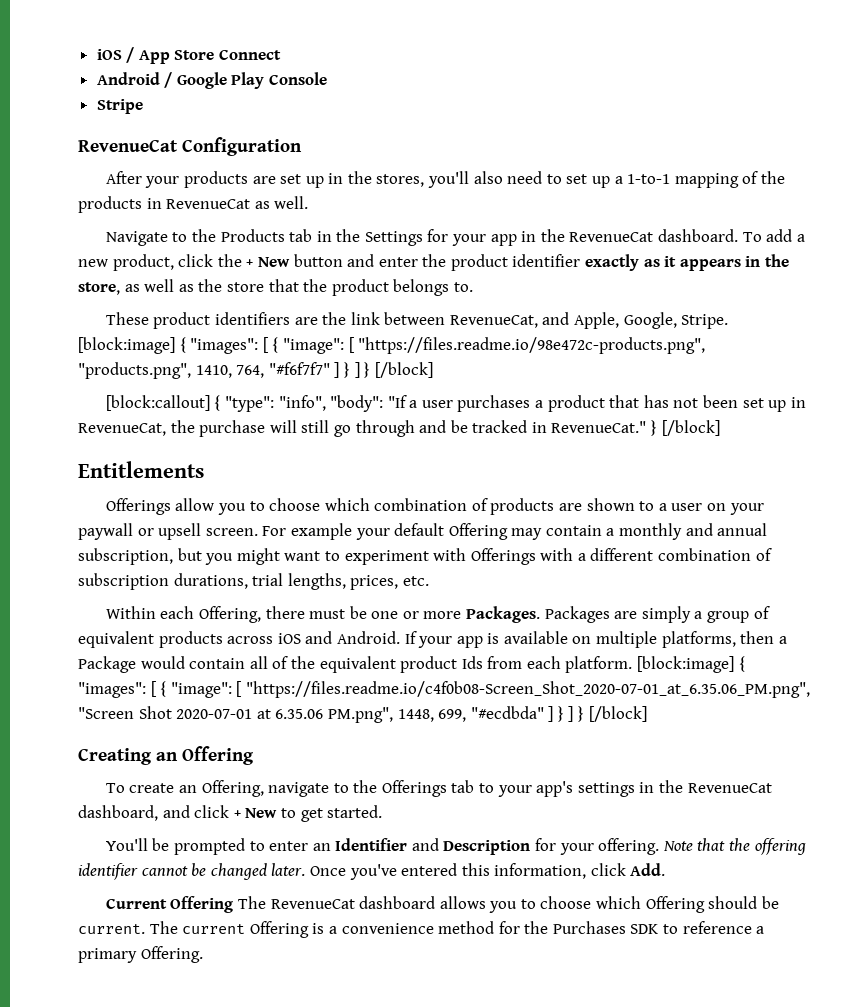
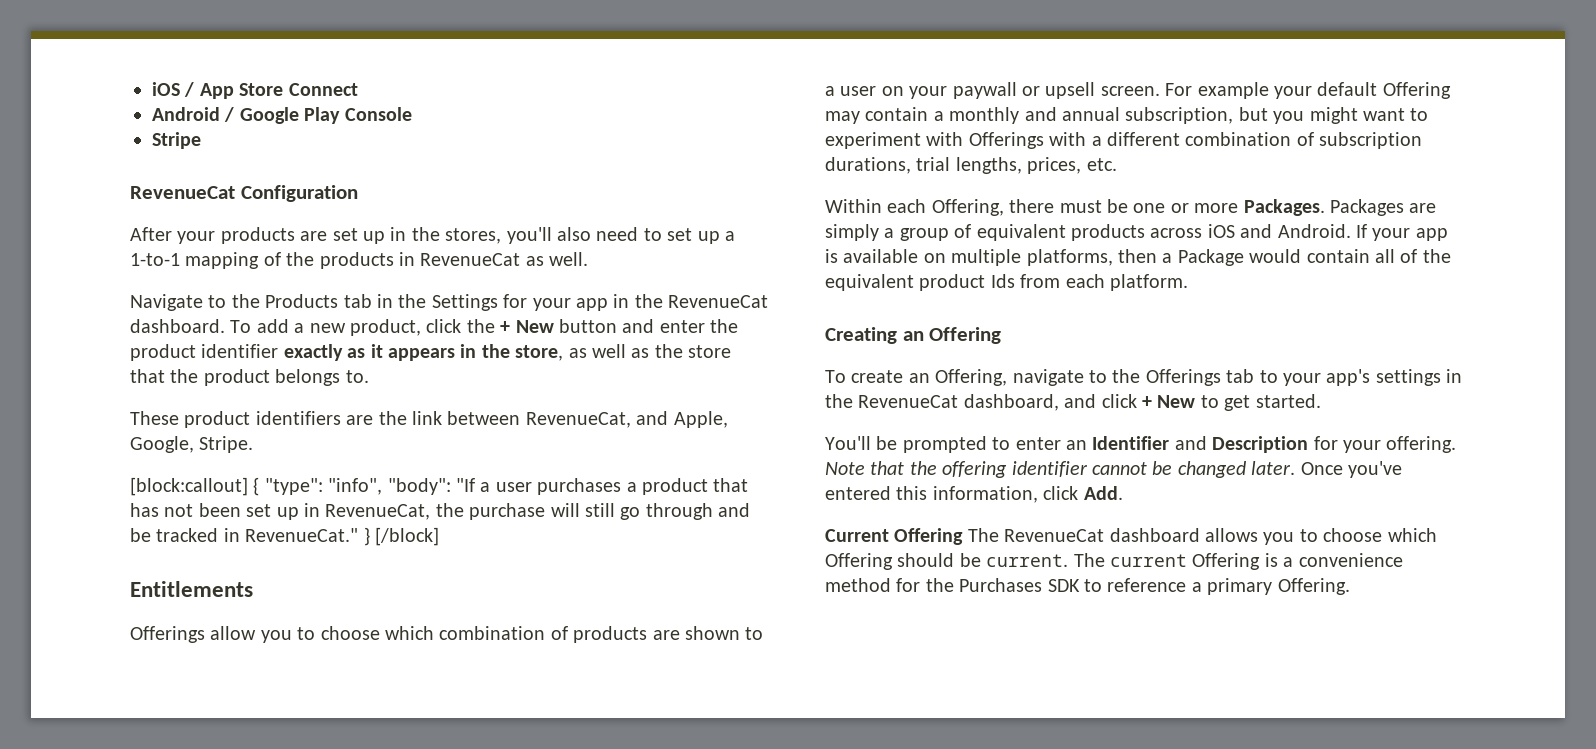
- [block:image] { "images": [ { "image": [ "https://files.readme.io/98e472c-products.png", "products.png", 1410, 764, "#f6f7f7" ] } ] } [/block]
- [block:image] { "images": [ { "image": [ "https://files.readme.io/c4f0b08-Screen_Shot_2020-07-01_at_6.35.06_PM.png", "Screen Shot 2020-07-01 at 6.35.06 PM.png", 1448, 699, "#ecdbda" ] } ] } [/block]

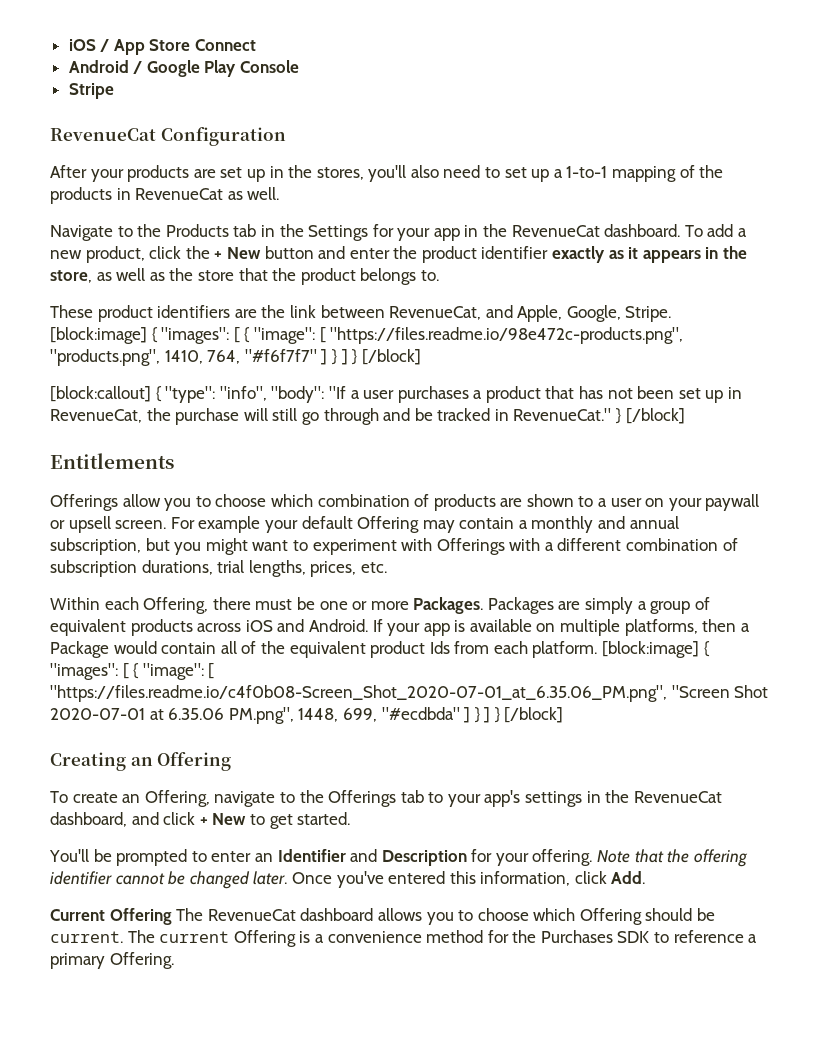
+ [block:image] { "images": [ { "image": [ "https://files.readme.io/98e472c-products.png", "products.png", 1410, 764, "#f6f7f7" ] } ] } [/block]
+ [block:image] { "images": [ { "image": [ "https://files.readme.io/c4f0b08-Screen_Shot_2020-07-01_at_6.35.06_PM.png", "Screen Shot 2020-07-01 at 6.35.06 PM.png", 1448, 699, "#ecdbda" ] } ] } [/block]

